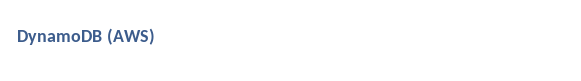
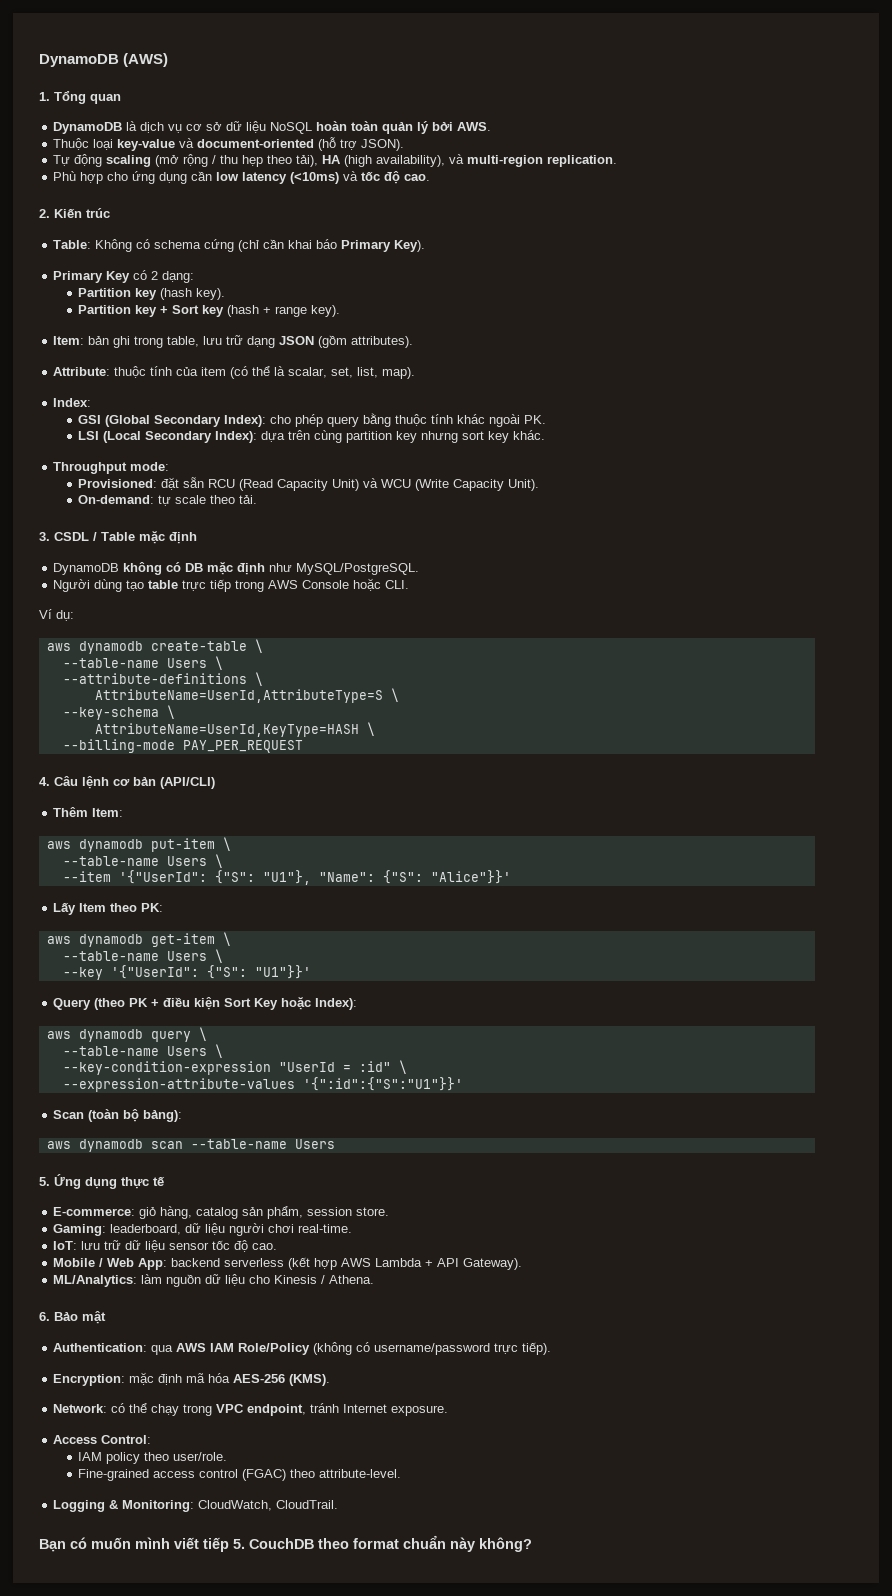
+ 1. Tổng quan
+ DynamoDB là dịch vụ cơ sở dữ liệu NoSQL hoàn toàn quản lý bởi AWS.
+ Thuộc loại key-value và document-oriented (hỗ trợ JSON).
+ Tự động scaling (mở rộng / thu hẹp theo tải), HA (high availability), và multi-region replication.
+ Phù hợp cho ứng dụng cần low latency (<10ms) và tốc độ cao.
+ 2. Kiến trúc
+ Table: Không có schema cứng (chỉ cần khai báo Primary Key).
+ Primary Key có 2 dạng:
+ Partition key (hash key).
+ Partition key + Sort key (hash + range key).
+ Item: bản ghi trong table, lưu trữ dạng JSON (gồm attributes).
+ Attribute: thuộc tính của item (có thể là scalar, set, list, map).
+ Index:
+ GSI (Global Secondary Index): cho phép query bằng thuộc tính khác ngoài PK.
+ LSI (Local Secondary Index): dựa trên cùng partition key nhưng sort key khác.
+ Throughput mode:
+ Provisioned: đặt sẵn RCU (Read Capacity Unit) và WCU (Write Capacity Unit).
+ On-demand: tự scale theo tải.
+ 3. CSDL / Table mặc định
+ DynamoDB không có DB mặc định như MySQL/PostgreSQL.
+ Người dùng tạo table trực tiếp trong AWS Console hoặc CLI.
+ Ví dụ:
+ aws dynamodb create-table \
+ --table-name Users \
+ --attribute-definitions \
+ AttributeName=UserId,AttributeType=S \
+ --key-schema \
+ AttributeName=UserId,KeyType=HASH \
+ --billing-mode PAY_PER_REQUEST
+ 4. Câu lệnh cơ bản (API/CLI)
+ Thêm Item:
+ aws dynamodb put-item \
+ --table-name Users \
+ --item '{"UserId": {"S": "U1"}, "Name": {"S": "Alice"}}'
+ Lấy Item theo PK:
+ aws dynamodb get-item \
+ --table-name Users \
+ --key '{"UserId": {"S": "U1"}}'
+ Query (theo PK + điều kiện Sort Key hoặc Index):
+ aws dynamodb query \
+ --table-name Users \
+ --key-condition-expression "UserId = :id" \
+ --expression-attribute-values '{":id":{"S":"U1"}}'
+ Scan (toàn bộ bảng):
+ aws dynamodb scan --table-name Users
+ 5. Ứng dụng thực tế
+ E-commerce: giỏ hàng, catalog sản phẩm, session store.
+ Gaming: leaderboard, dữ liệu người chơi real-time.
+ IoT: lưu trữ dữ liệu sensor tốc độ cao.
+ Mobile / Web App: backend serverless (kết hợp AWS Lambda + API Gateway).
+ ML/Analytics: làm nguồn dữ liệu cho Kinesis / Athena.
+ 6. Bảo mật
+ Authentication: qua AWS IAM Role/Policy (không có username/password trực tiếp).
+ Encryption: mặc định mã hóa AES-256 (KMS).
+ Network: có thể chạy trong VPC endpoint, tránh Internet exposure.
+ Access Control:
+ IAM policy theo user/role.
+ Fine-grained access control (FGAC) theo attribute-level.
+ Logging & Monitoring: CloudWatch, CloudTrail.
+ Bạn có muốn mình viết tiếp 5. CouchDB theo format chuẩn này không?

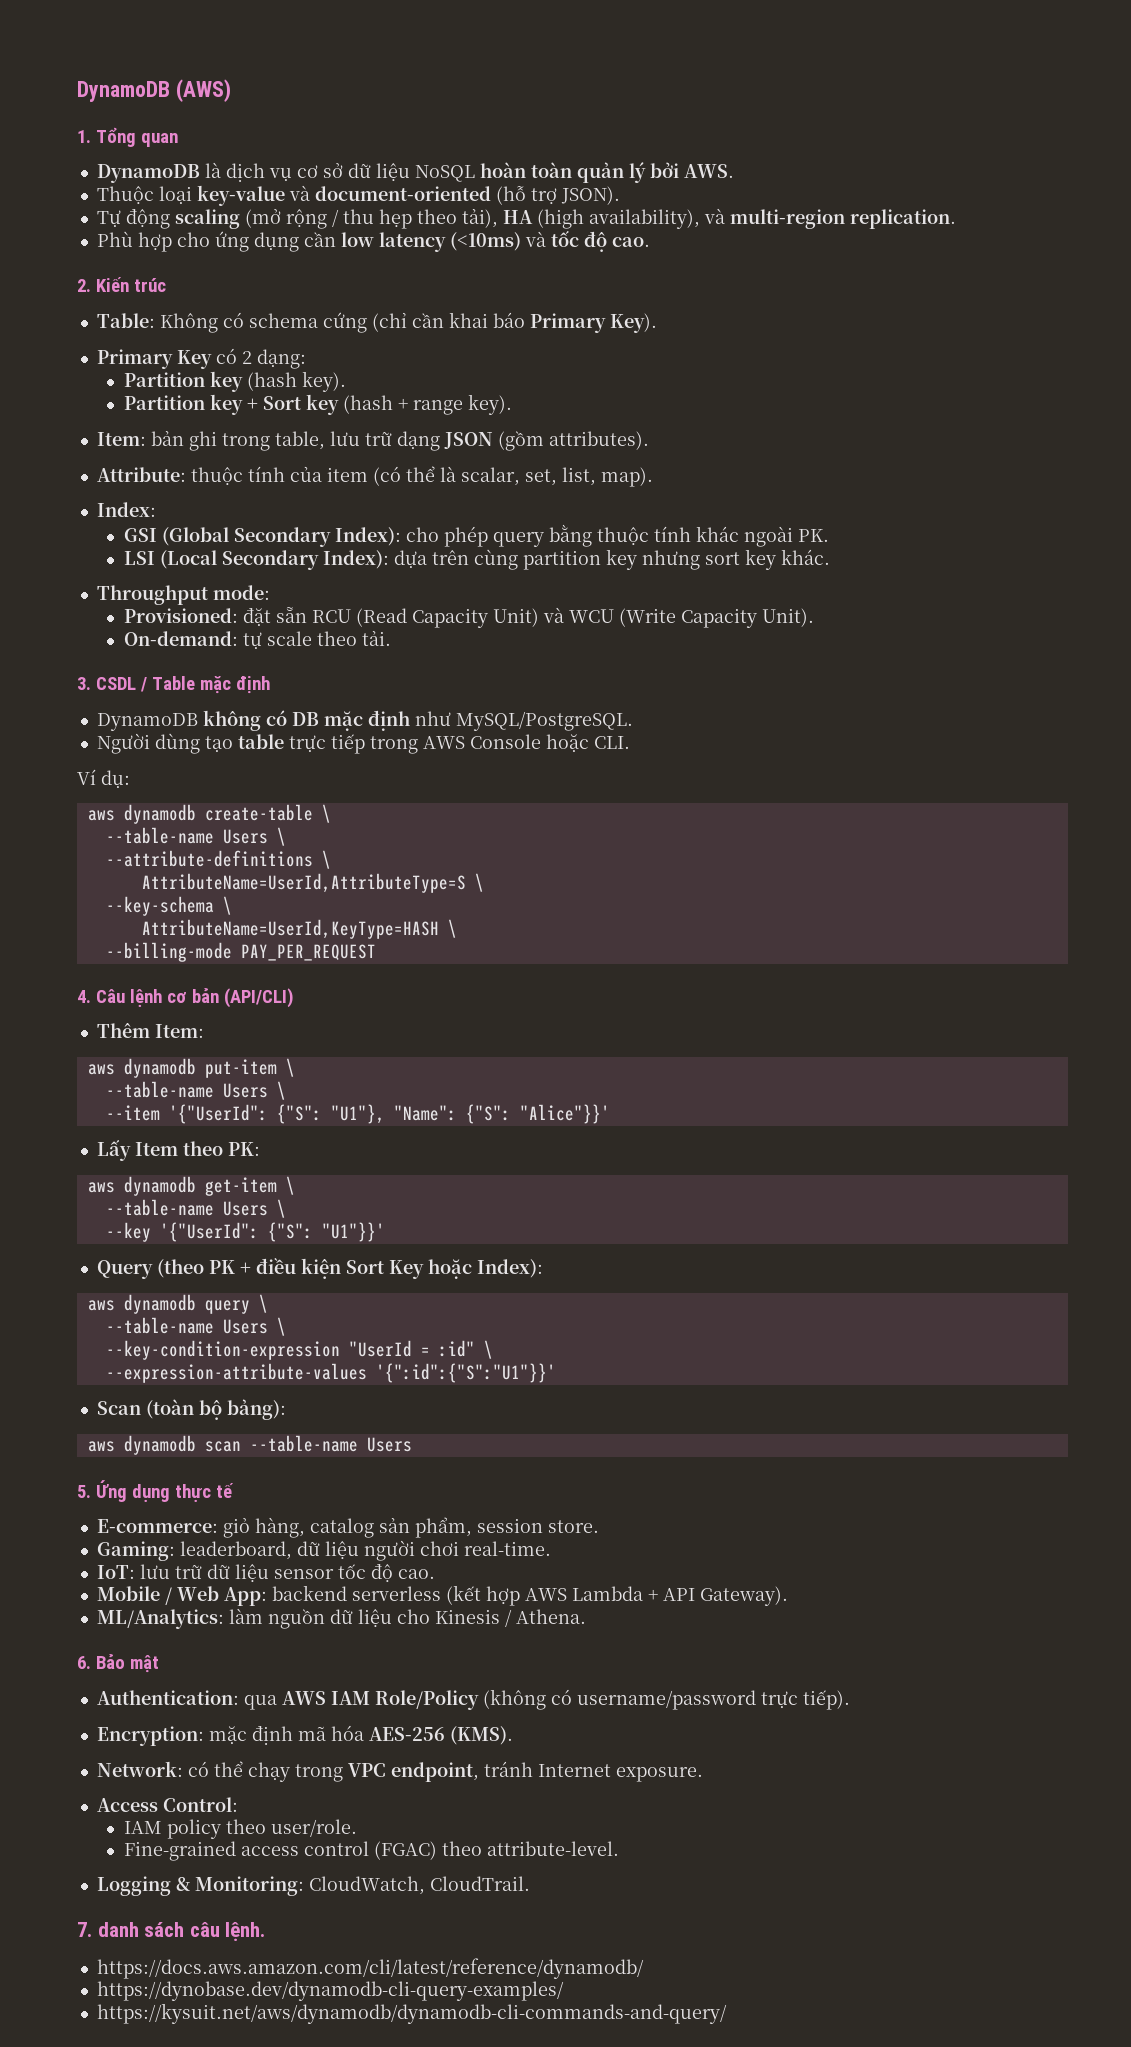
- Bạn có muốn mình viết tiếp 5. CouchDB theo format chuẩn này không?
+ 7. danh sách câu lệnh.
+ https://docs.aws.amazon.com/cli/latest/reference/dynamodb/
+ https://dynobase.dev/dynamodb-cli-query-examples/
+ https://kysuit.net/aws/dynamodb/dynamodb-cli-commands-and-query/

